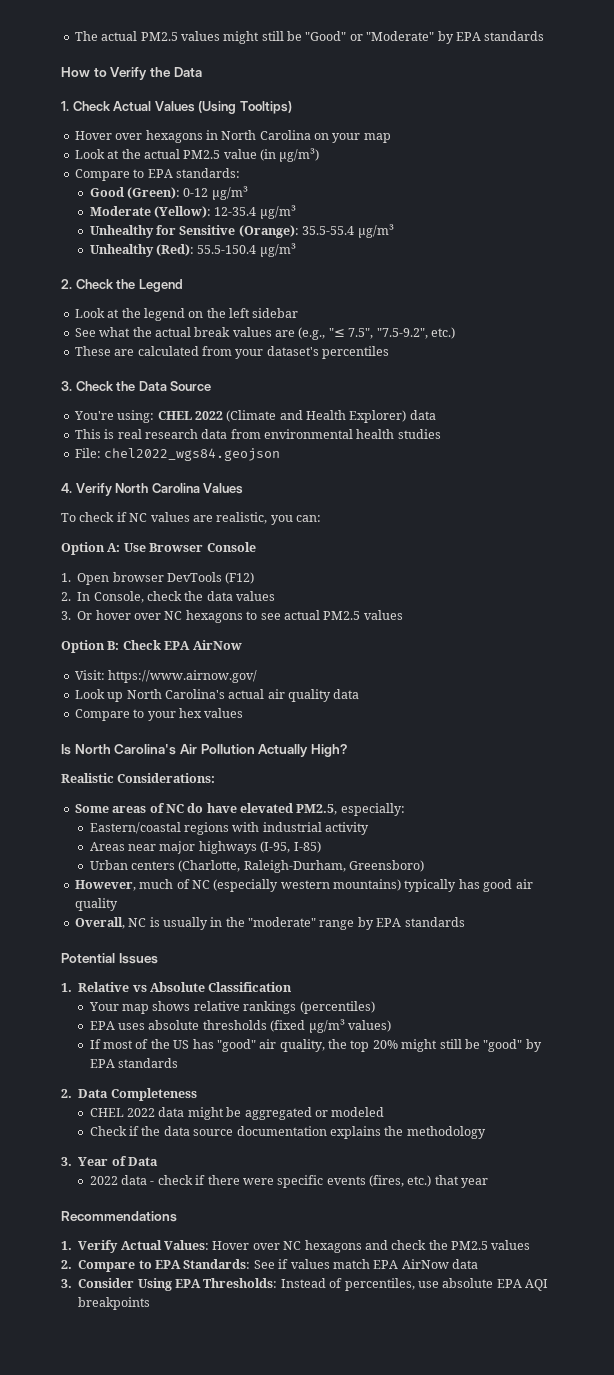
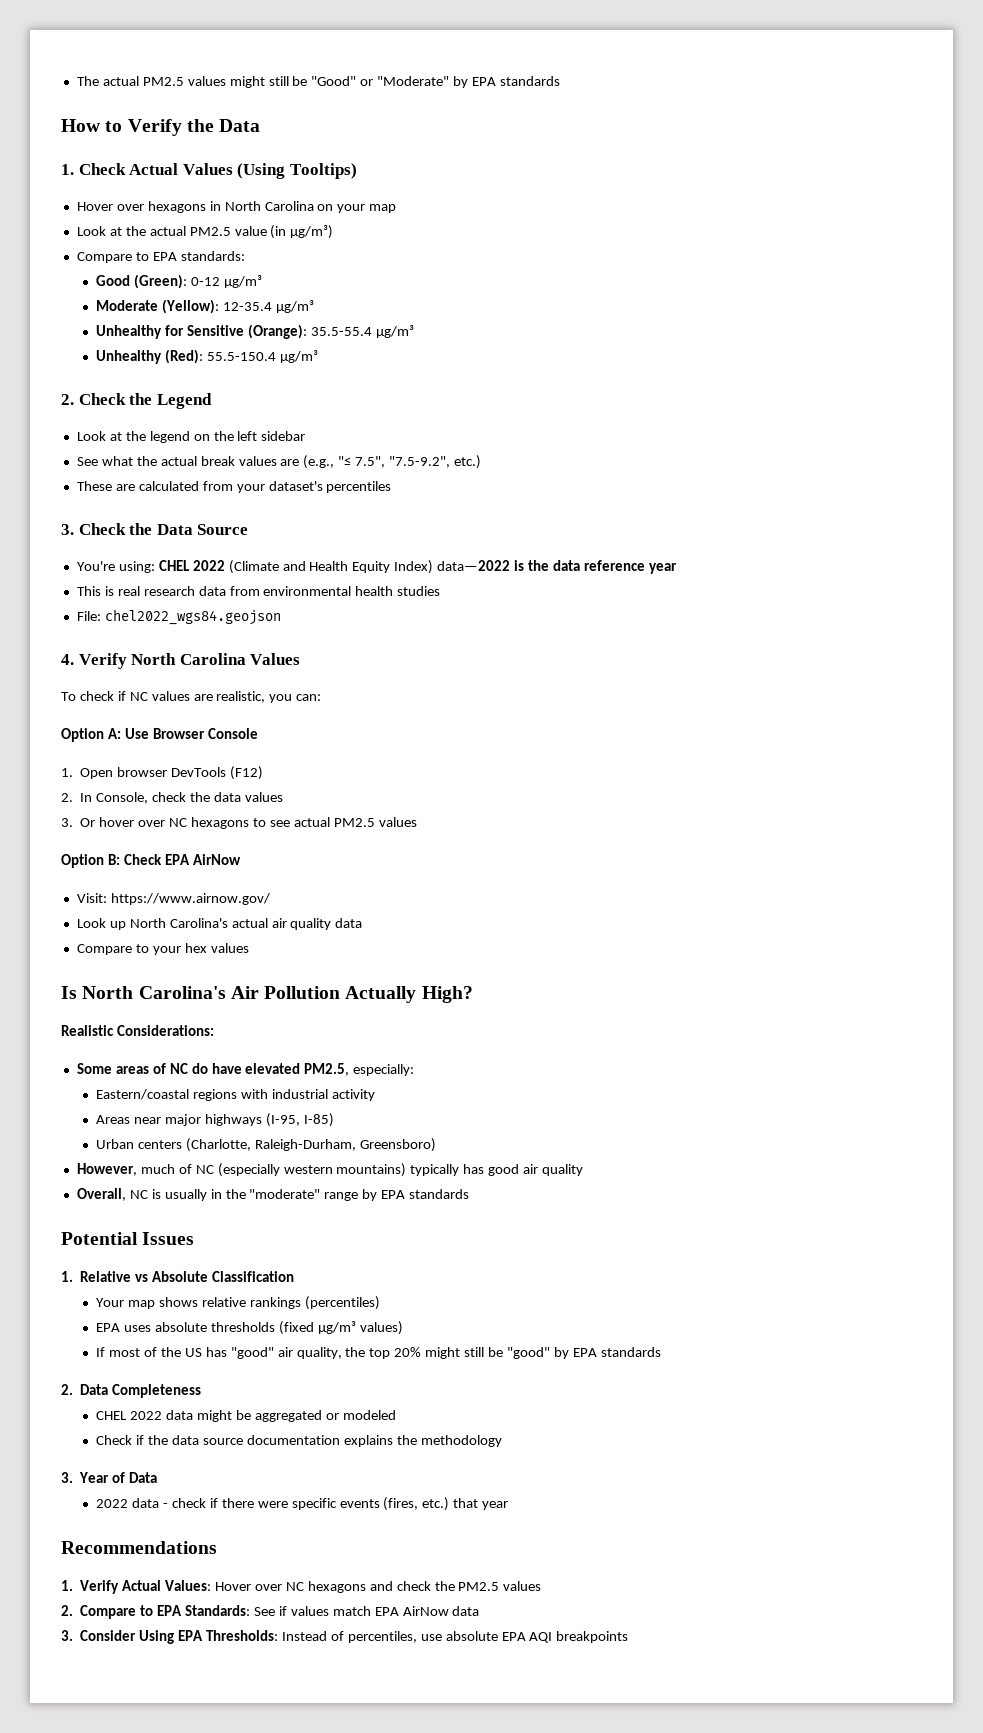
- You're using: CHEL 2022 (Climate and Health Explorer) data
+ You're using: CHEL 2022 (Climate and Health Equity Index) data—2022 is the data reference year

